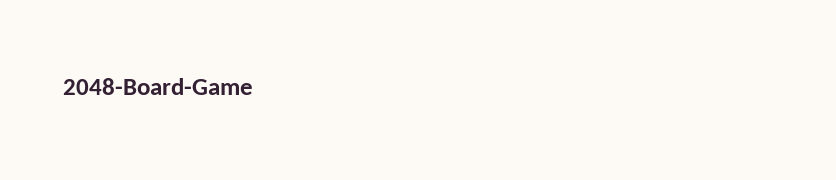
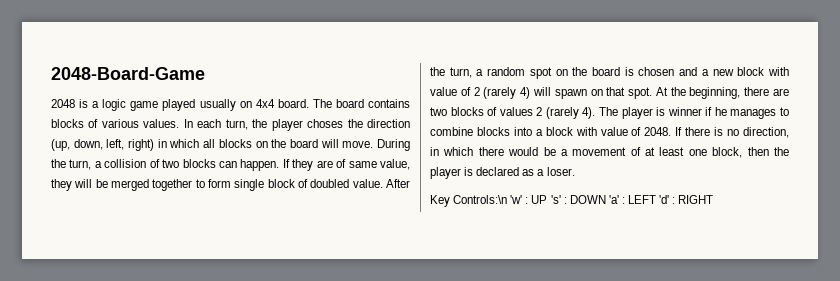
+ 2048 is a logic game played usually on 4x4 board. The board contains blocks of various values. In each turn, the player choses the direction (up, down, left, right) in which all blocks on the board will move. During the turn, a collision of two blocks can happen. If they are of same value, they will be merged together to form single block of doubled value. After the turn, a random spot on the board is chosen and a new block with value of 2 (rarely 4) will spawn on that spot. At the beginning, there are two blocks of values 2 (rarely 4). The player is winner if he manages to combine blocks into a block with value of 2048. If there is no direction, in which there would be a movement of at least one block, then the player is declared as a loser.
+ Key Controls:\n 'w' : UP 's' : DOWN 'a' : LEFT 'd' : RIGHT

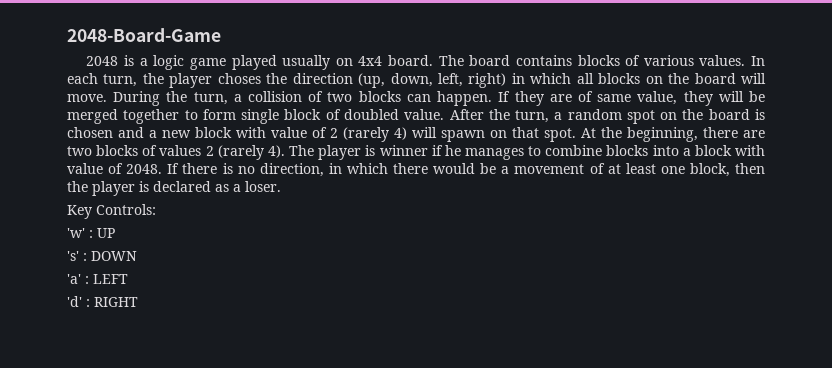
- Key Controls:\n 'w' : UP 's' : DOWN 'a' : LEFT 'd' : RIGHT
+ Key Controls:
+ 'w' : UP
+ 's' : DOWN
+ 'a' : LEFT
+ 'd' : RIGHT

